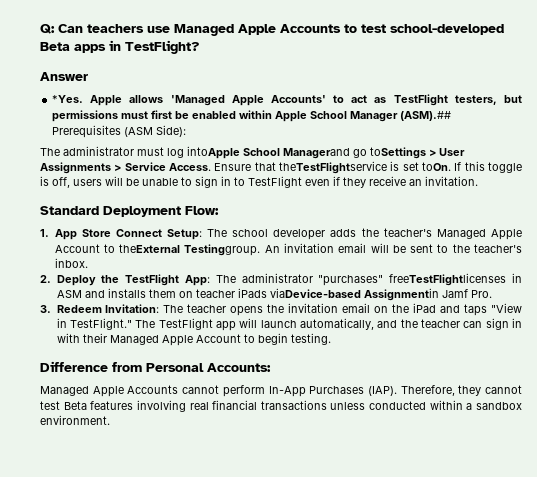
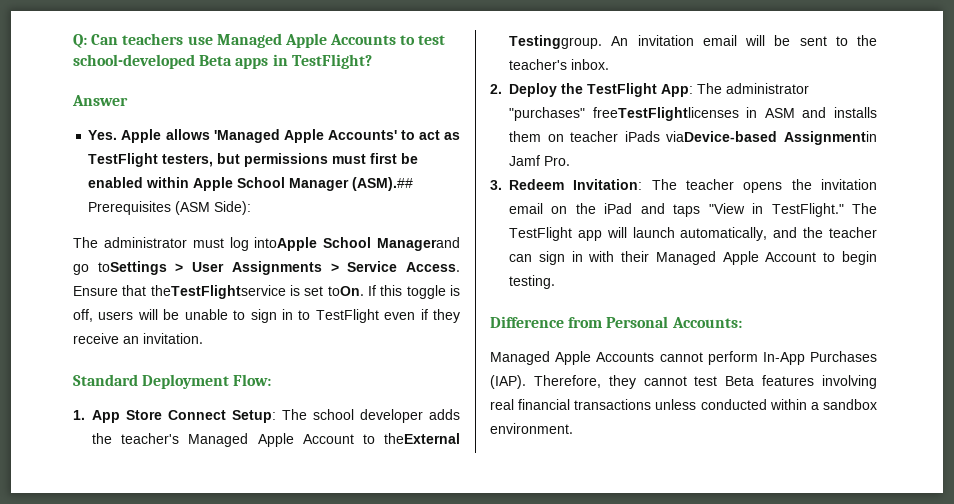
- *Yes. Apple allows 'Managed Apple Accounts' to act as TestFlight testers, but permissions must first be enabled within Apple School Manager (ASM).## Prerequisites (ASM Side):
+ Yes. Apple allows 'Managed Apple Accounts' to act as TestFlight testers, but permissions must first be enabled within Apple School Manager (ASM).## Prerequisites (ASM Side):

